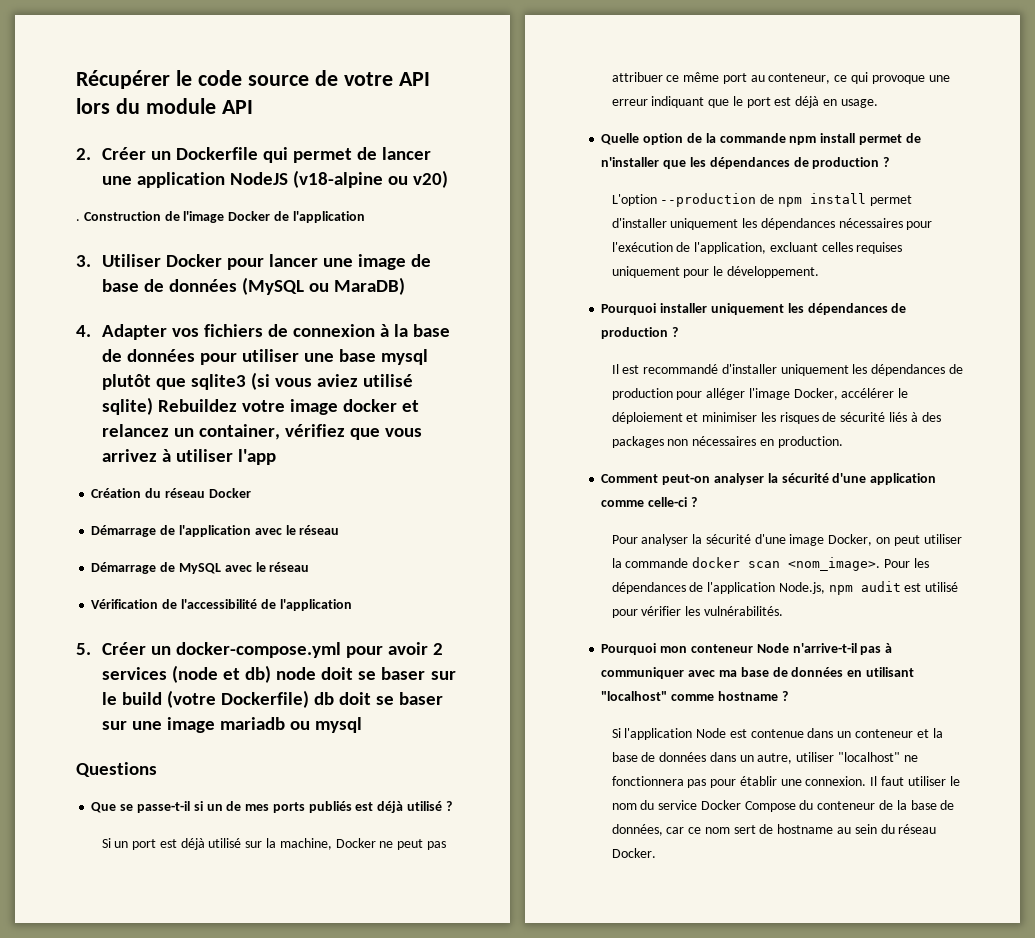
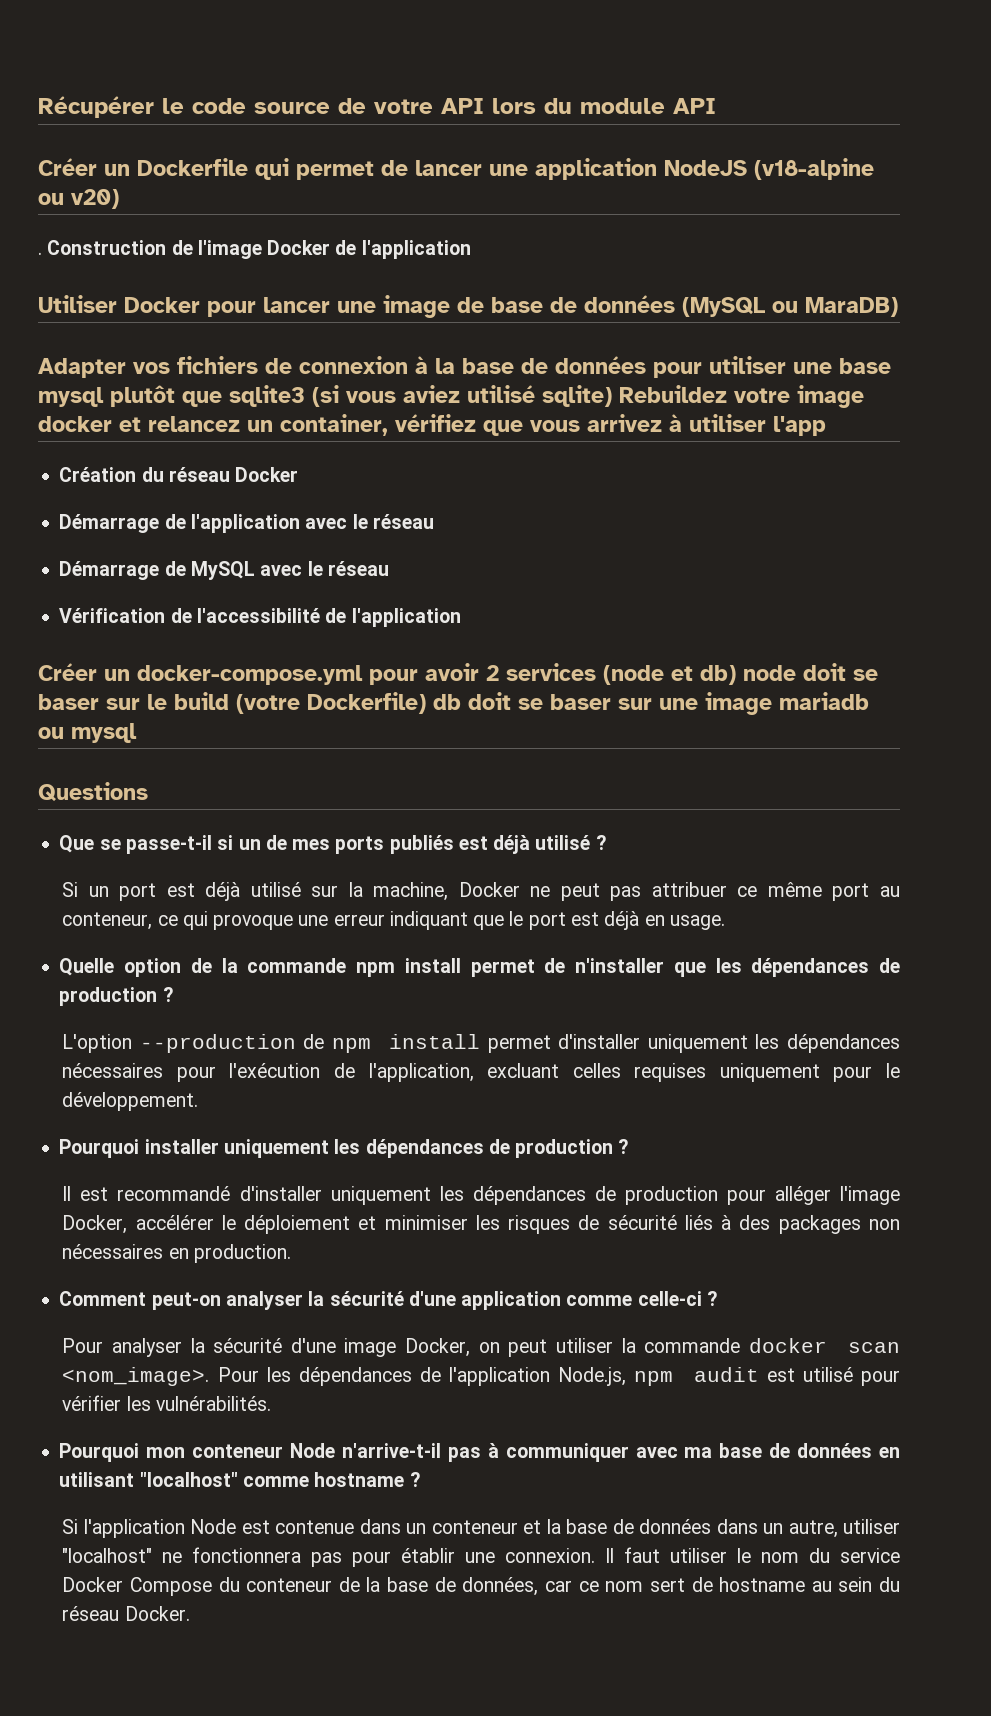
- 2. Créer un Dockerfile qui permet de lancer une application NodeJS (v18-alpine ou v20)
+ Créer un Dockerfile qui permet de lancer une application NodeJS (v18-alpine ou v20)
- 3. Utiliser Docker pour lancer une image de base de données (MySQL ou MaraDB)
+ Utiliser Docker pour lancer une image de base de données (MySQL ou MaraDB)
- 4. Adapter vos fichiers de connexion à la base de données pour utiliser une base mysql plutôt que sqlite3 (si vous aviez utilisé sqlite) Rebuildez votre image docker et relancez un container, vérifiez que vous arrivez à utiliser l'app
+ Adapter vos fichiers de connexion à la base de données pour utiliser une base mysql plutôt que sqlite3 (si vous aviez utilisé sqlite) Rebuildez votre image docker et relancez un container, vérifiez que vous arrivez à utiliser l'app
- 5. Créer un docker-compose.yml pour avoir 2 services (node et db) node doit se baser sur le build (votre Dockerfile) db doit se baser sur une image mariadb ou mysql
+ Créer un docker-compose.yml pour avoir 2 services (node et db) node doit se baser sur le build (votre Dockerfile) db doit se baser sur une image mariadb ou mysql

